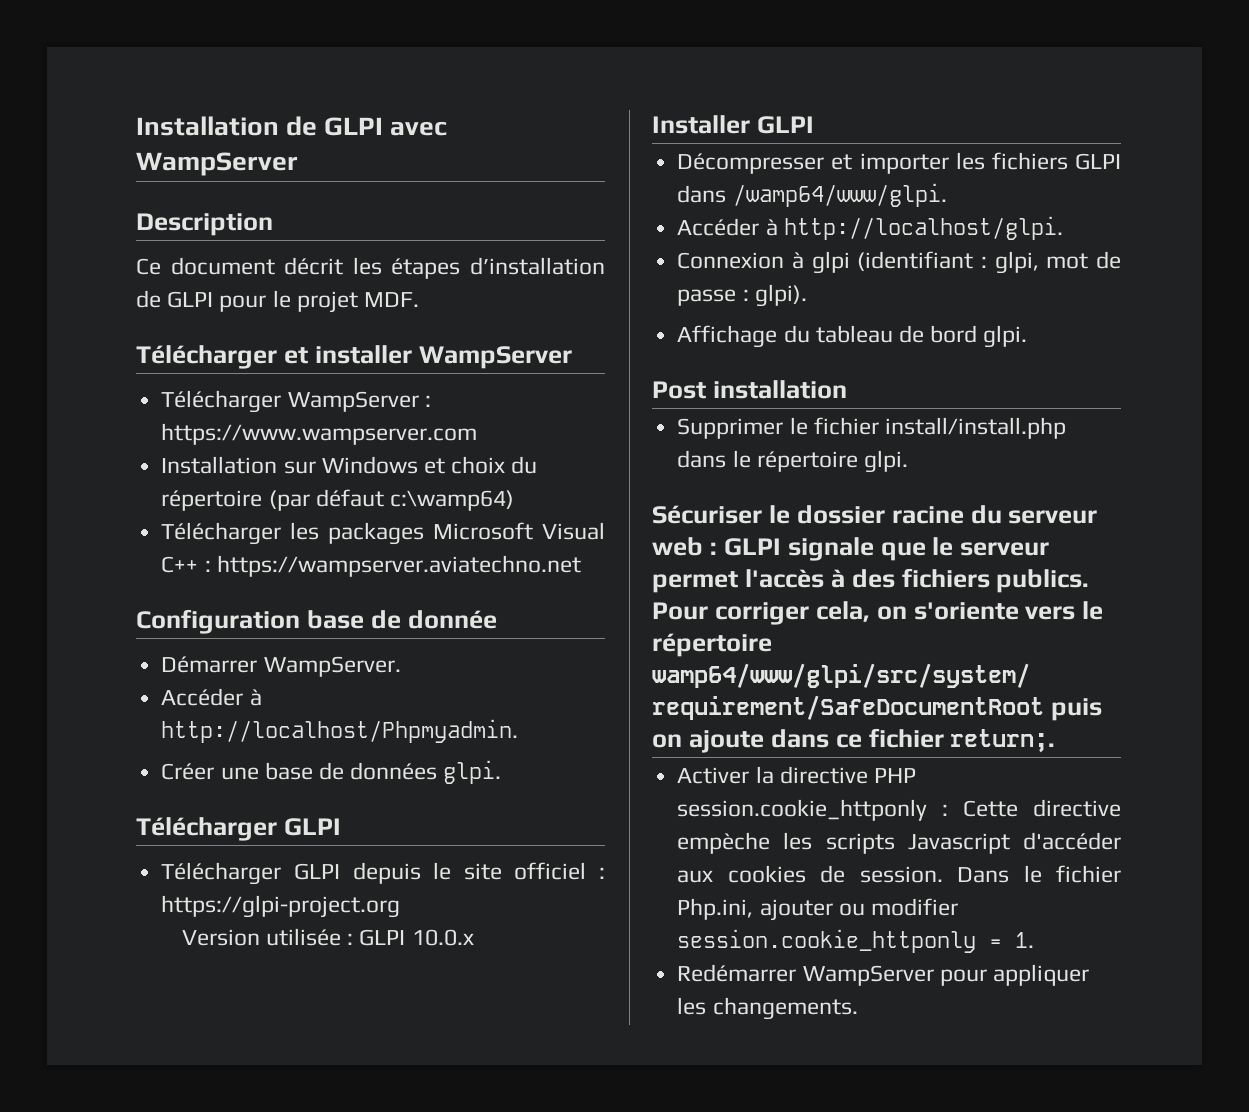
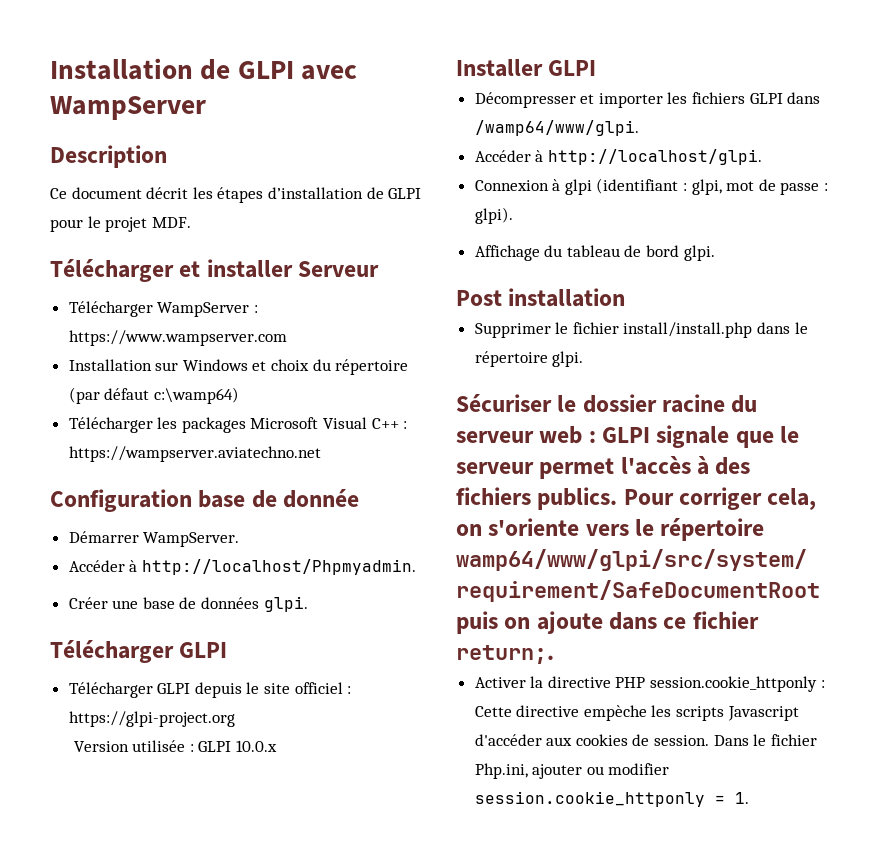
- Télécharger et installer WampServer
+ Télécharger et installer Serveur
- Redémarrer WampServer pour appliquer les changements.

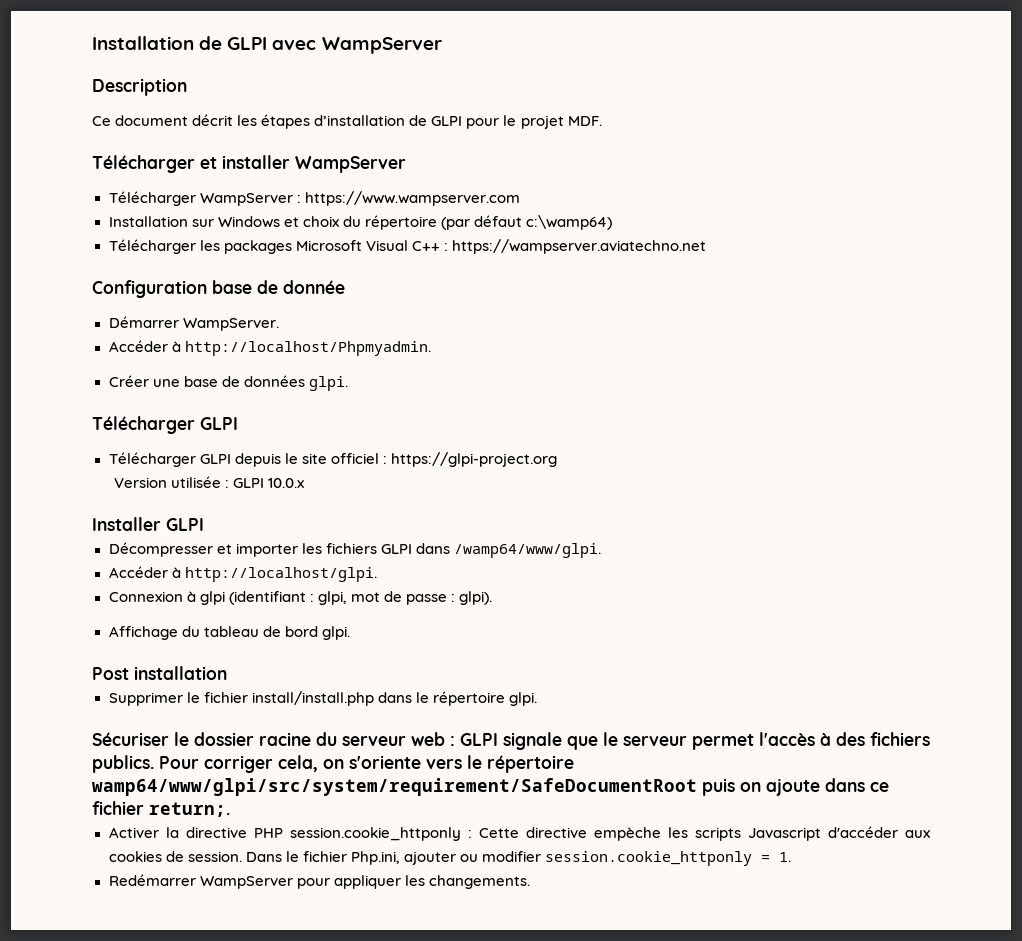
- Télécharger et installer Serveur
+ Télécharger et installer WampServer
+ Redémarrer WampServer pour appliquer les changements.

